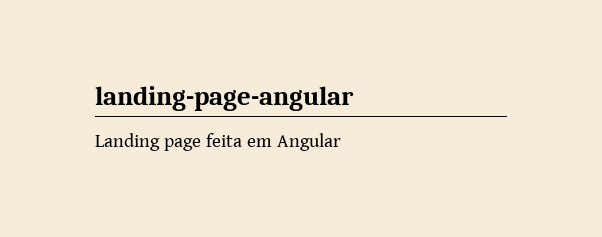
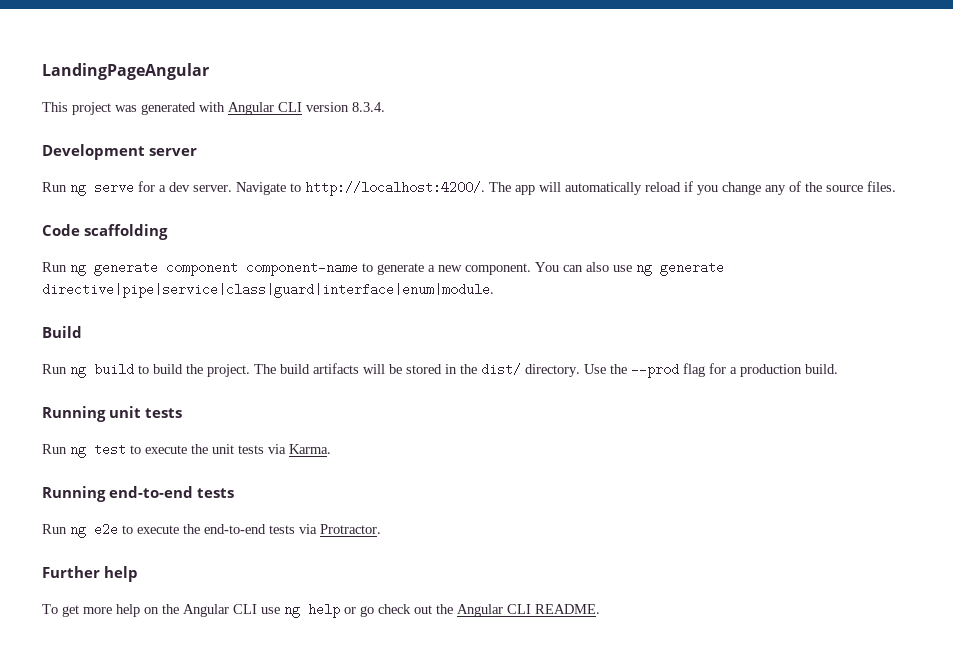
- landing-page-angular
- Landing page feita em Angular
+ LandingPageAngular
+ This project was generated with Angular CLI version 8.3.4.
+ Development server
+ Run ng serve for a dev server. Navigate to http://localhost:4200/. The app will automatically reload if you change any of the source files.
+ Code scaffolding
+ Run ng generate component component-name to generate a new component. You can also use ng generate directive|pipe|service|class|guard|interface|enum|module.
+ Build
+ Run ng build to build the project. The build artifacts will be stored in the dist/ directory. Use the --prod flag for a production build.
+ Running unit tests
+ Run ng test to execute the unit tests via Karma.
+ Running end-to-end tests
+ Run ng e2e to execute the end-to-end tests via Protractor.
+ Further help
+ To get more help on the Angular CLI use ng help or go check out the Angular CLI README.

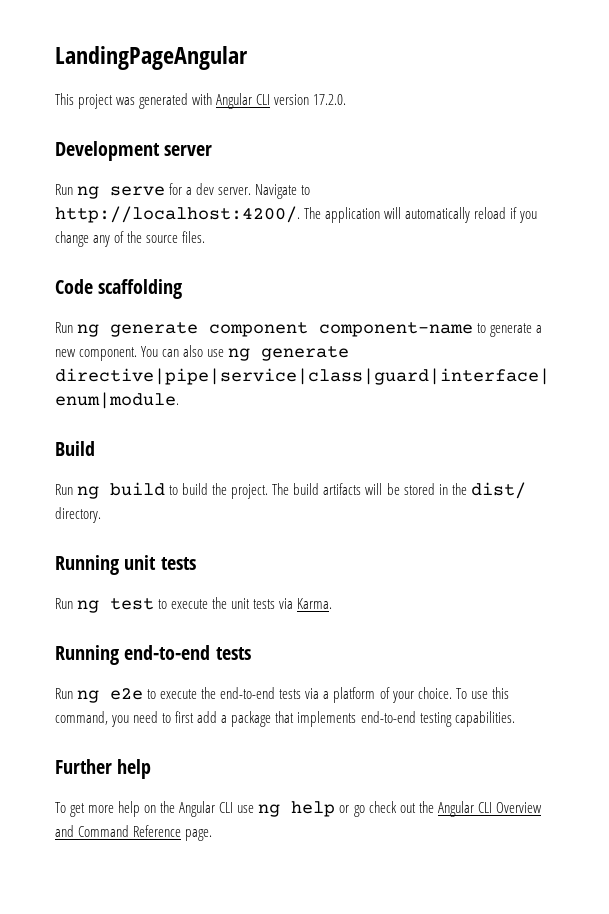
- This project was generated with Angular CLI version 8.3.4.
+ This project was generated with Angular CLI version 17.2.0.
- The app will automatically reload if you change any of the source files.
+ The application will automatically reload if you change any of the source files.
- Use the --prod flag for a production build.
- Run ng e2e to execute the end-to-end tests via Protractor.
+ Run ng e2e to execute the end-to-end tests via a platform of your choice. To use this command, you need to first add a package that implements end-to-end testing capabilities.
- To get more help on the Angular CLI use ng help or go check out the Angular CLI README.
+ To get more help on the Angular CLI use ng help or go check out the Angular CLI Overview and Command Reference page.

